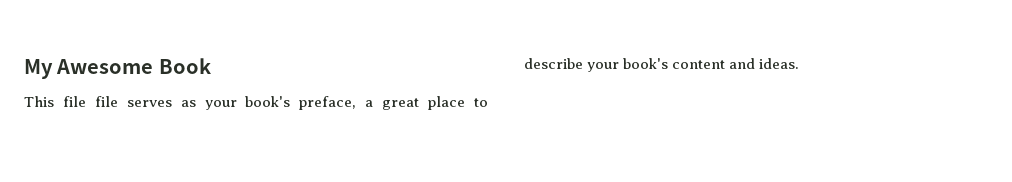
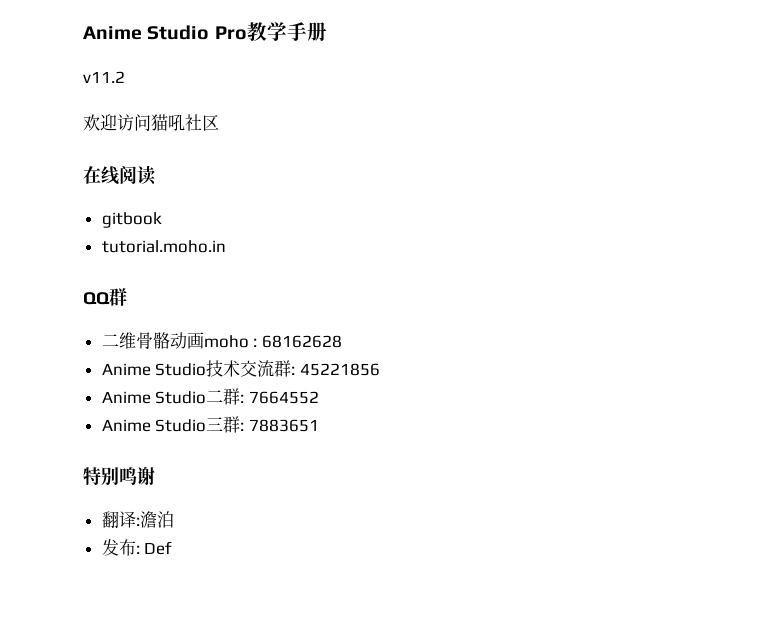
- My Awesome Book
- This file file serves as your book's preface, a great place to describe your book's content and ideas.
+ Anime Studio Pro教学手册
+ v11.2
+ 欢迎访问猫吼社区
+ 在线阅读
+ gitbook
+ tutorial.moho.in
+ QQ群
+ 二维骨骼动画moho : 68162628
+ Anime Studio技术交流群: 45221856
+ Anime Studio二群: 7664552
+ Anime Studio三群: 7883651
+ 特别鸣谢
+ 翻译:澹泊
+ 发布: Def

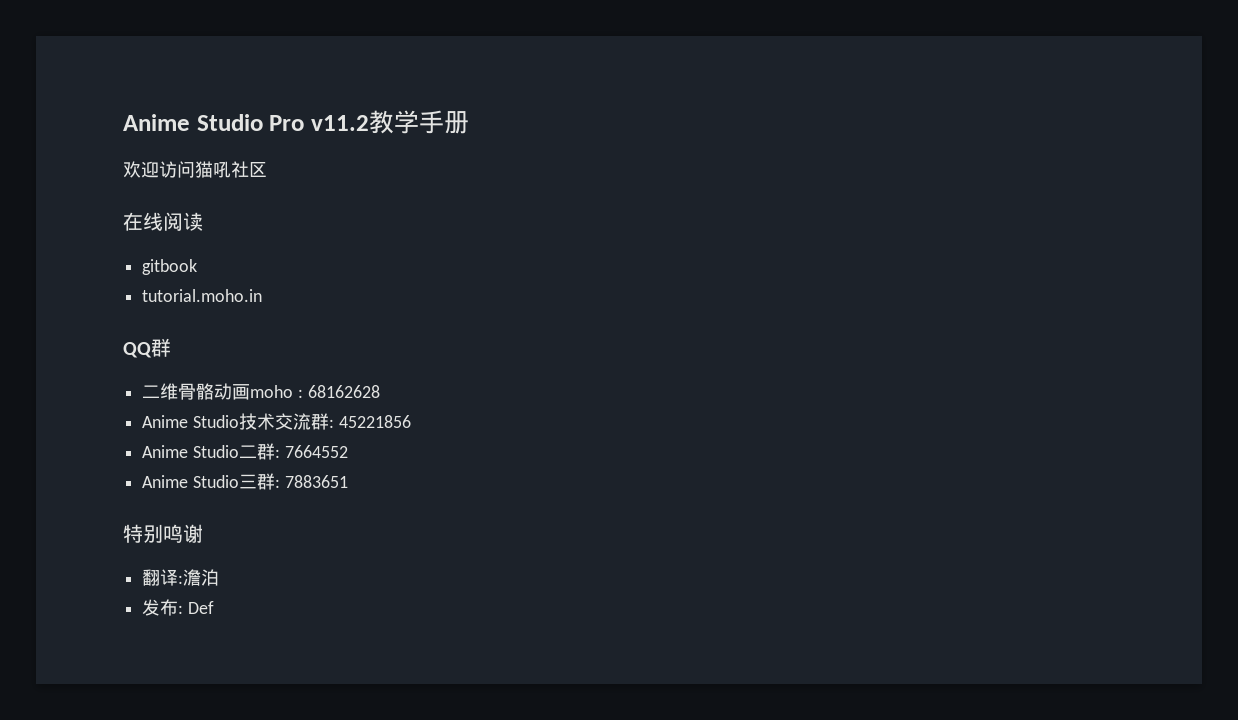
- Anime Studio Pro教学手册
+ Anime Studio Pro v11.2教学手册
- v11.2

